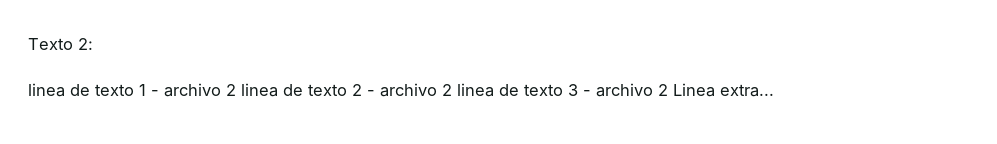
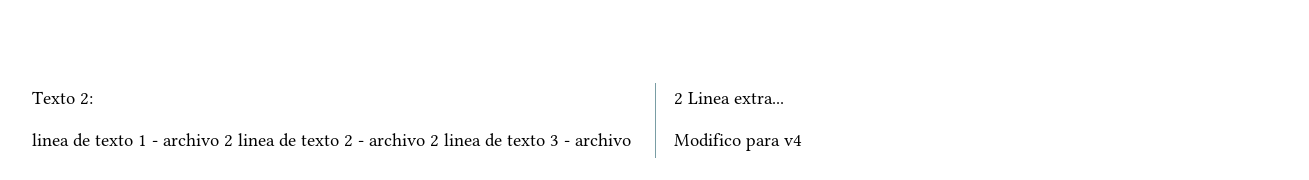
+ Modifico para v4

